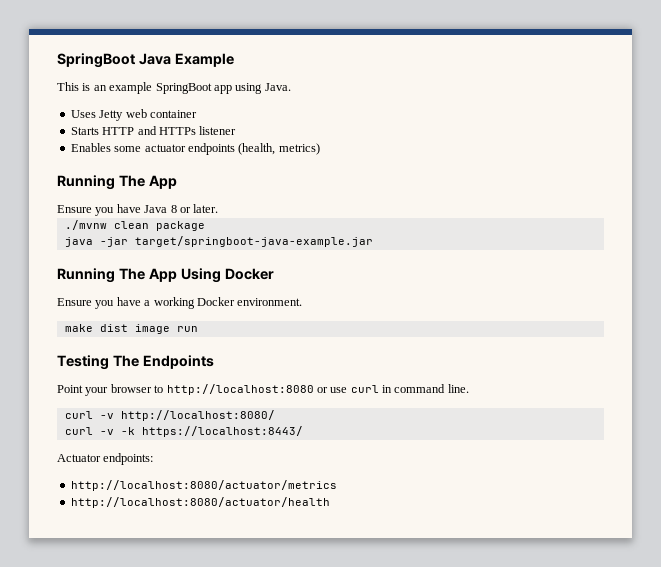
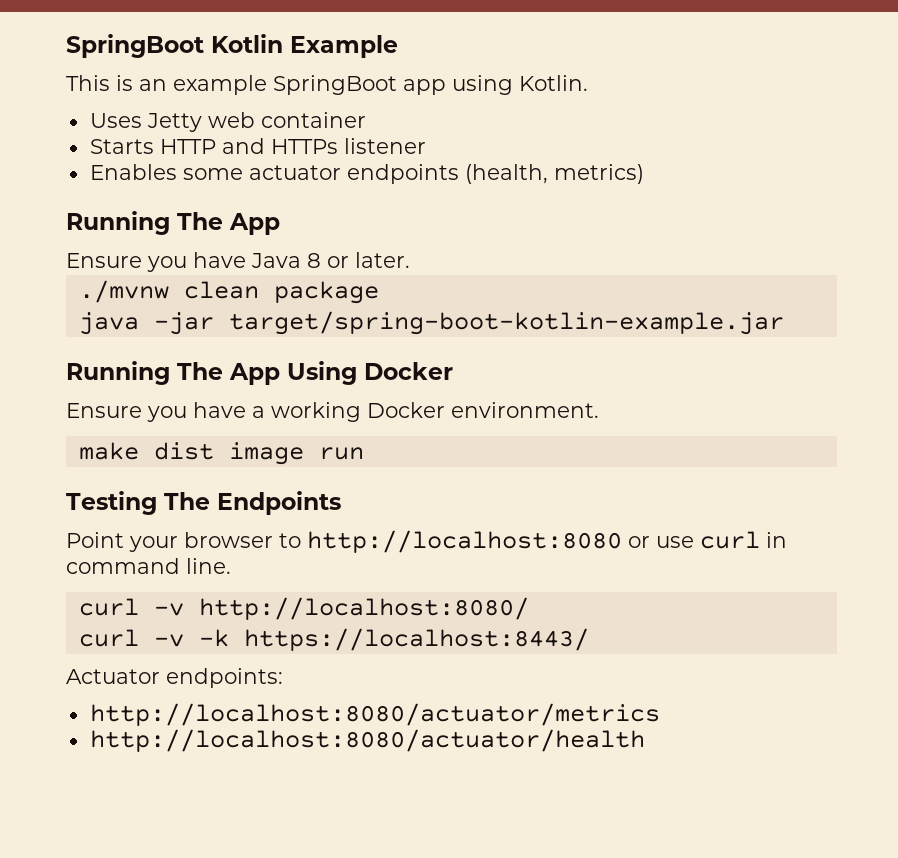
- SpringBoot Java Example
+ SpringBoot Kotlin Example
- This is an example SpringBoot app using Java.
+ This is an example SpringBoot app using Kotlin.
- java -jar target/springboot-java-example.jar
+ java -jar target/spring-boot-kotlin-example.jar

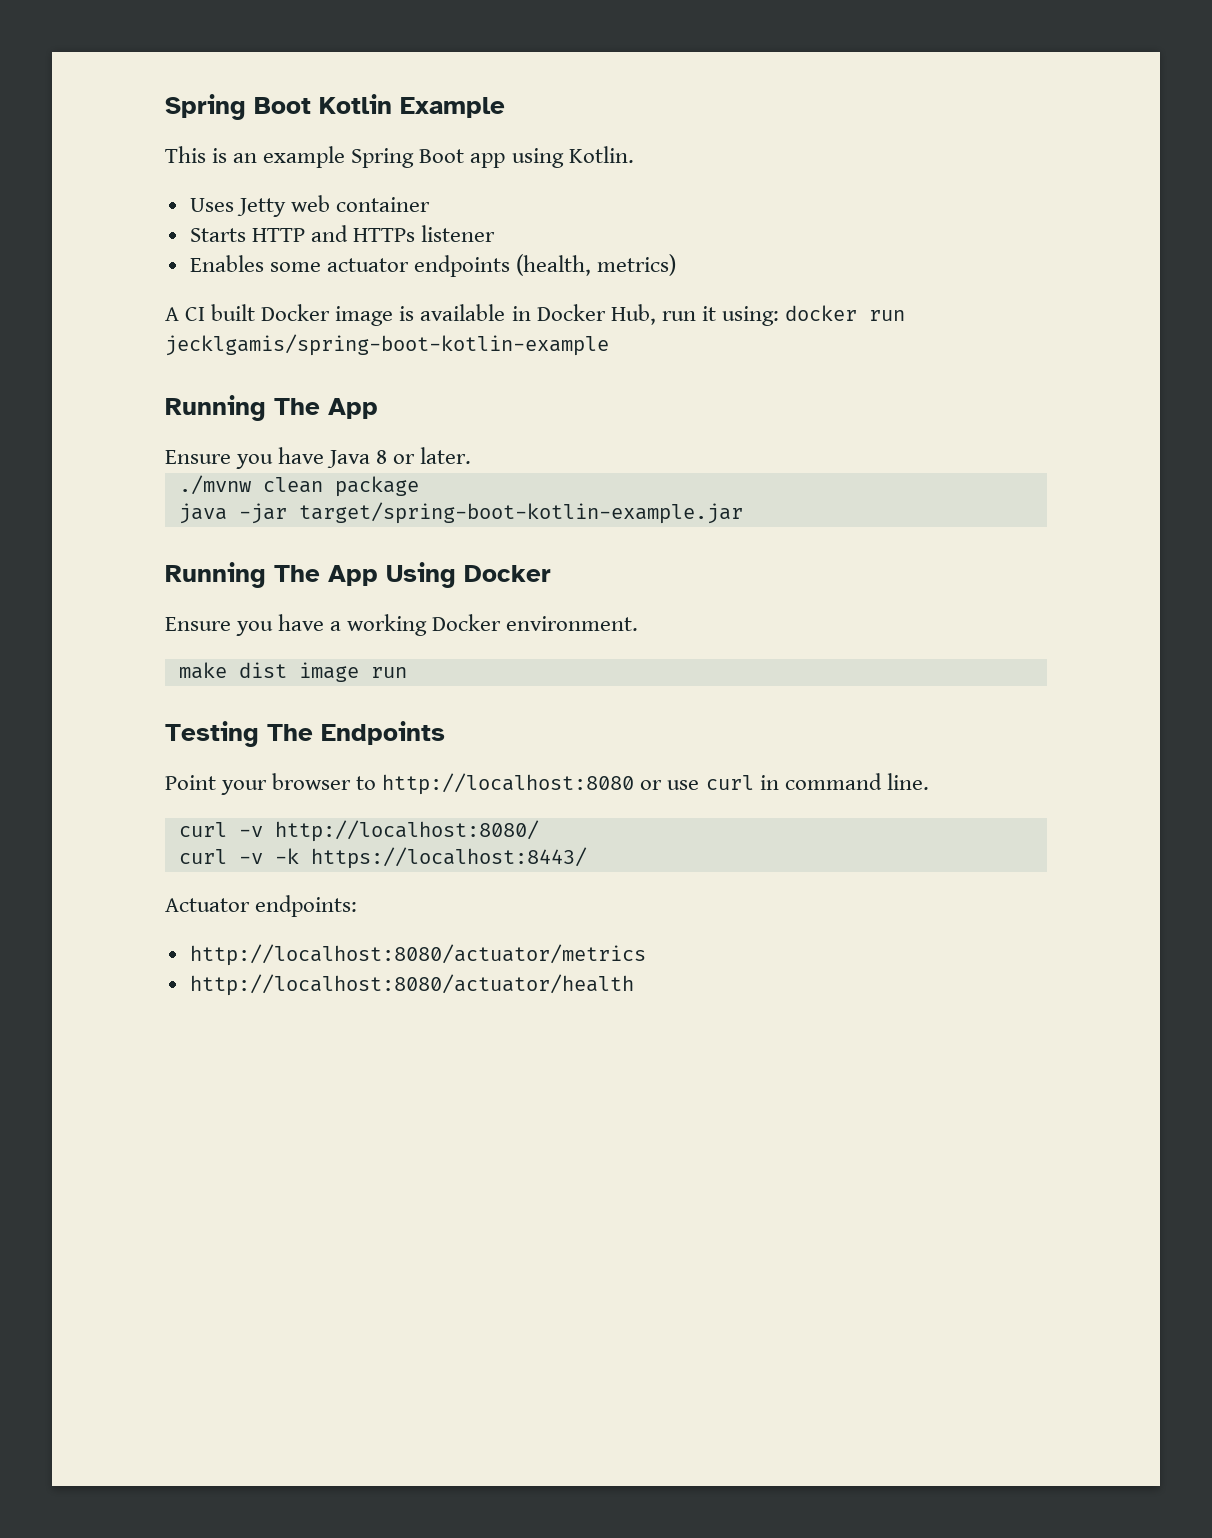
- SpringBoot Kotlin Example
+ Spring Boot Kotlin Example
- This is an example SpringBoot app using Kotlin.
+ This is an example Spring Boot app using Kotlin.
+ A CI built Docker image is available in Docker Hub, run it using: docker run jecklgamis/spring-boot-kotlin-example

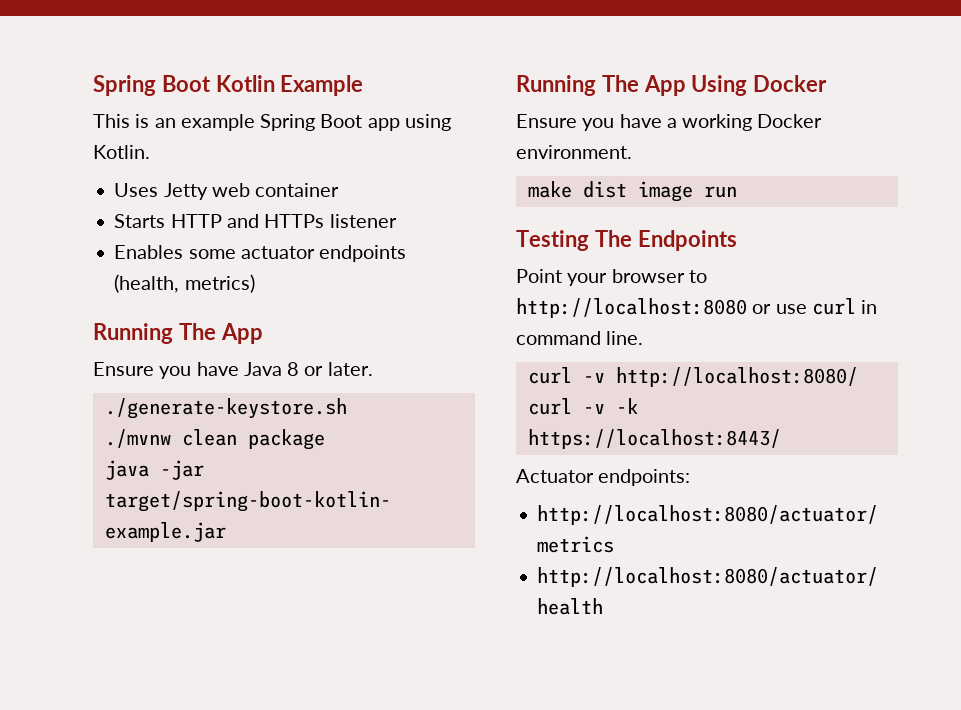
- A CI built Docker image is available in Docker Hub, run it using: docker run jecklgamis/spring-boot-kotlin-example
+ ./generate-keystore.sh

